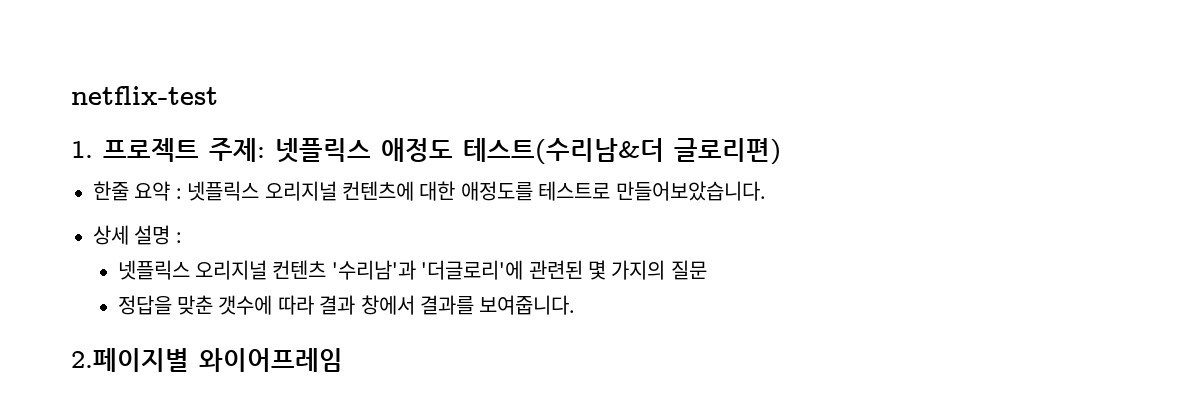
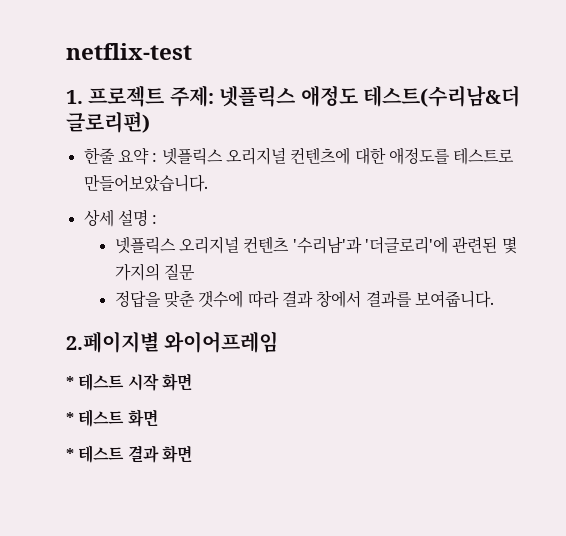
+ * 테스트 시작 화면
+ * 테스트 화면
+ * 테스트 결과 화면

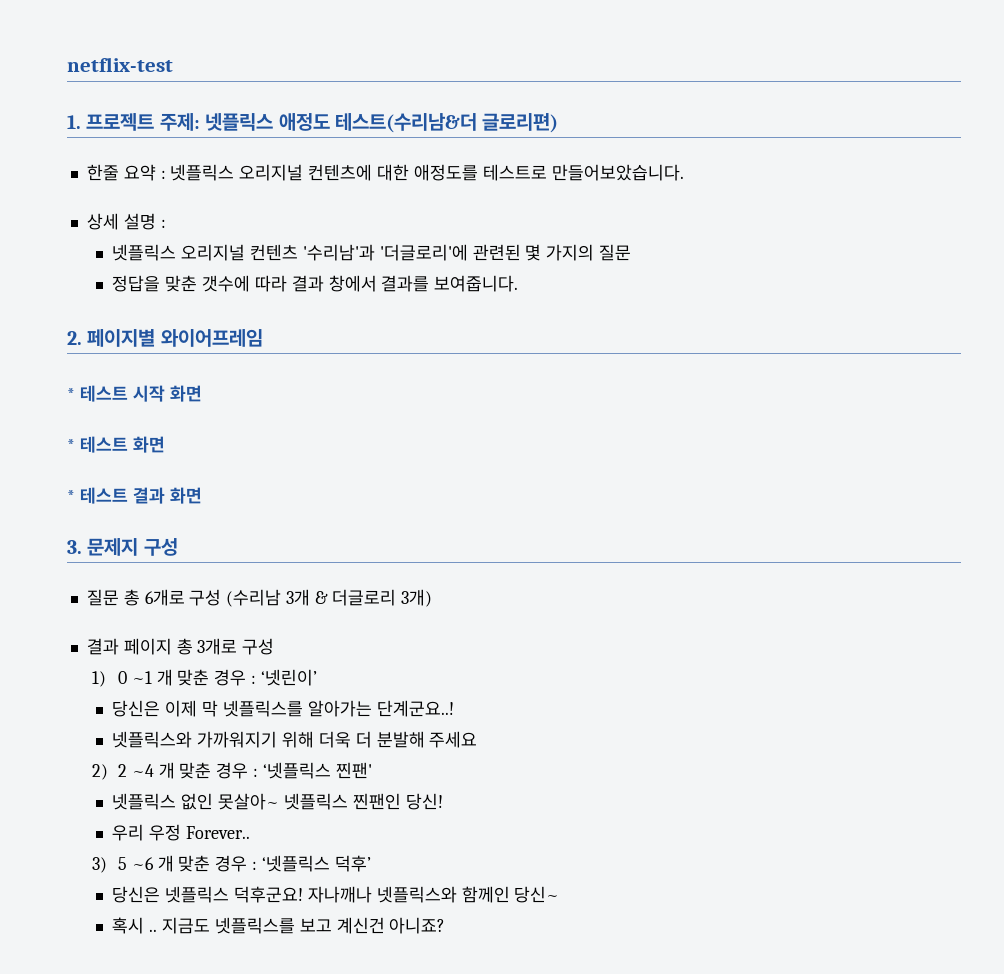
- 2.페이지별 와이어프레임
+ 2. 페이지별 와이어프레임
+ 3. 문제지 구성
+ 질문 총 6개로 구성 (수리남 3개 & 더글로리 3개)
+ 결과 페이지 총 3개로 구성
+ 1) 0 ~1 개 맞춘 경우 : ‘넷린이’
+ 당신은 이제 막 넷플릭스를 알아가는 단계군요..!
+ 넷플릭스와 가까워지기 위해 더욱 더 분발해 주세요
+ 2) 2 ~4 개 맞춘 경우 : ‘넷플릭스 찐팬'
+ 넷플릭스 없인 못살아~ 넷플릭스 찐팬인 당신!
+ 우리 우정 Forever..
+ 3) 5 ~6 개 맞춘 경우 : ‘넷플릭스 덕후’
+ 당신은 넷플릭스 덕후군요! 자나깨나 넷플릭스와 함께인 당신~
+ 혹시 .. 지금도 넷플릭스를 보고 계신건 아니죠?

